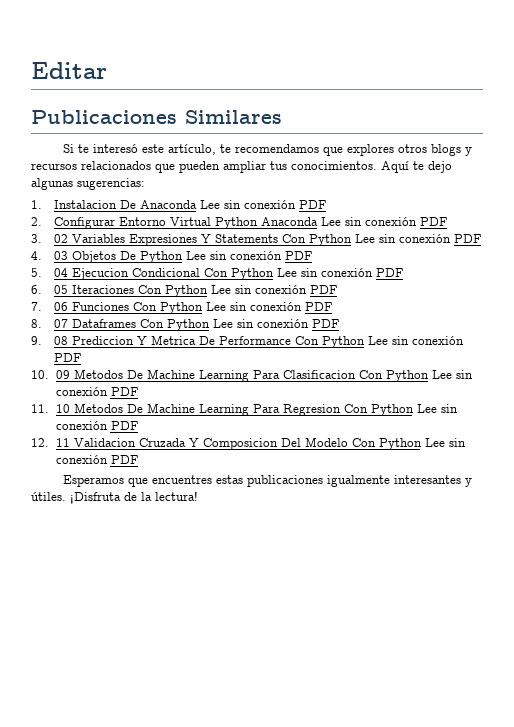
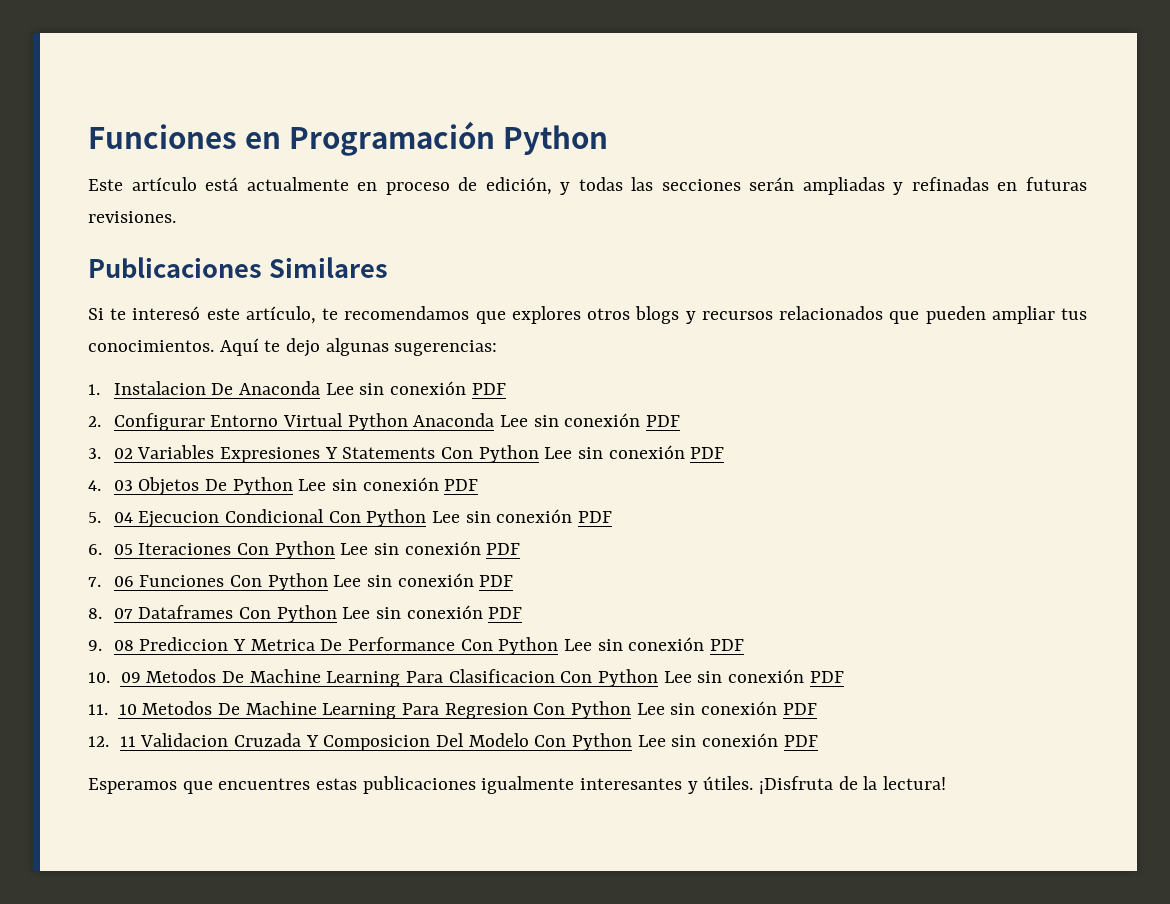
- Editar
+ Funciones en Programación Python
+ Este artículo está actualmente en proceso de edición, y todas las secciones serán ampliadas y refinadas en futuras revisiones.

